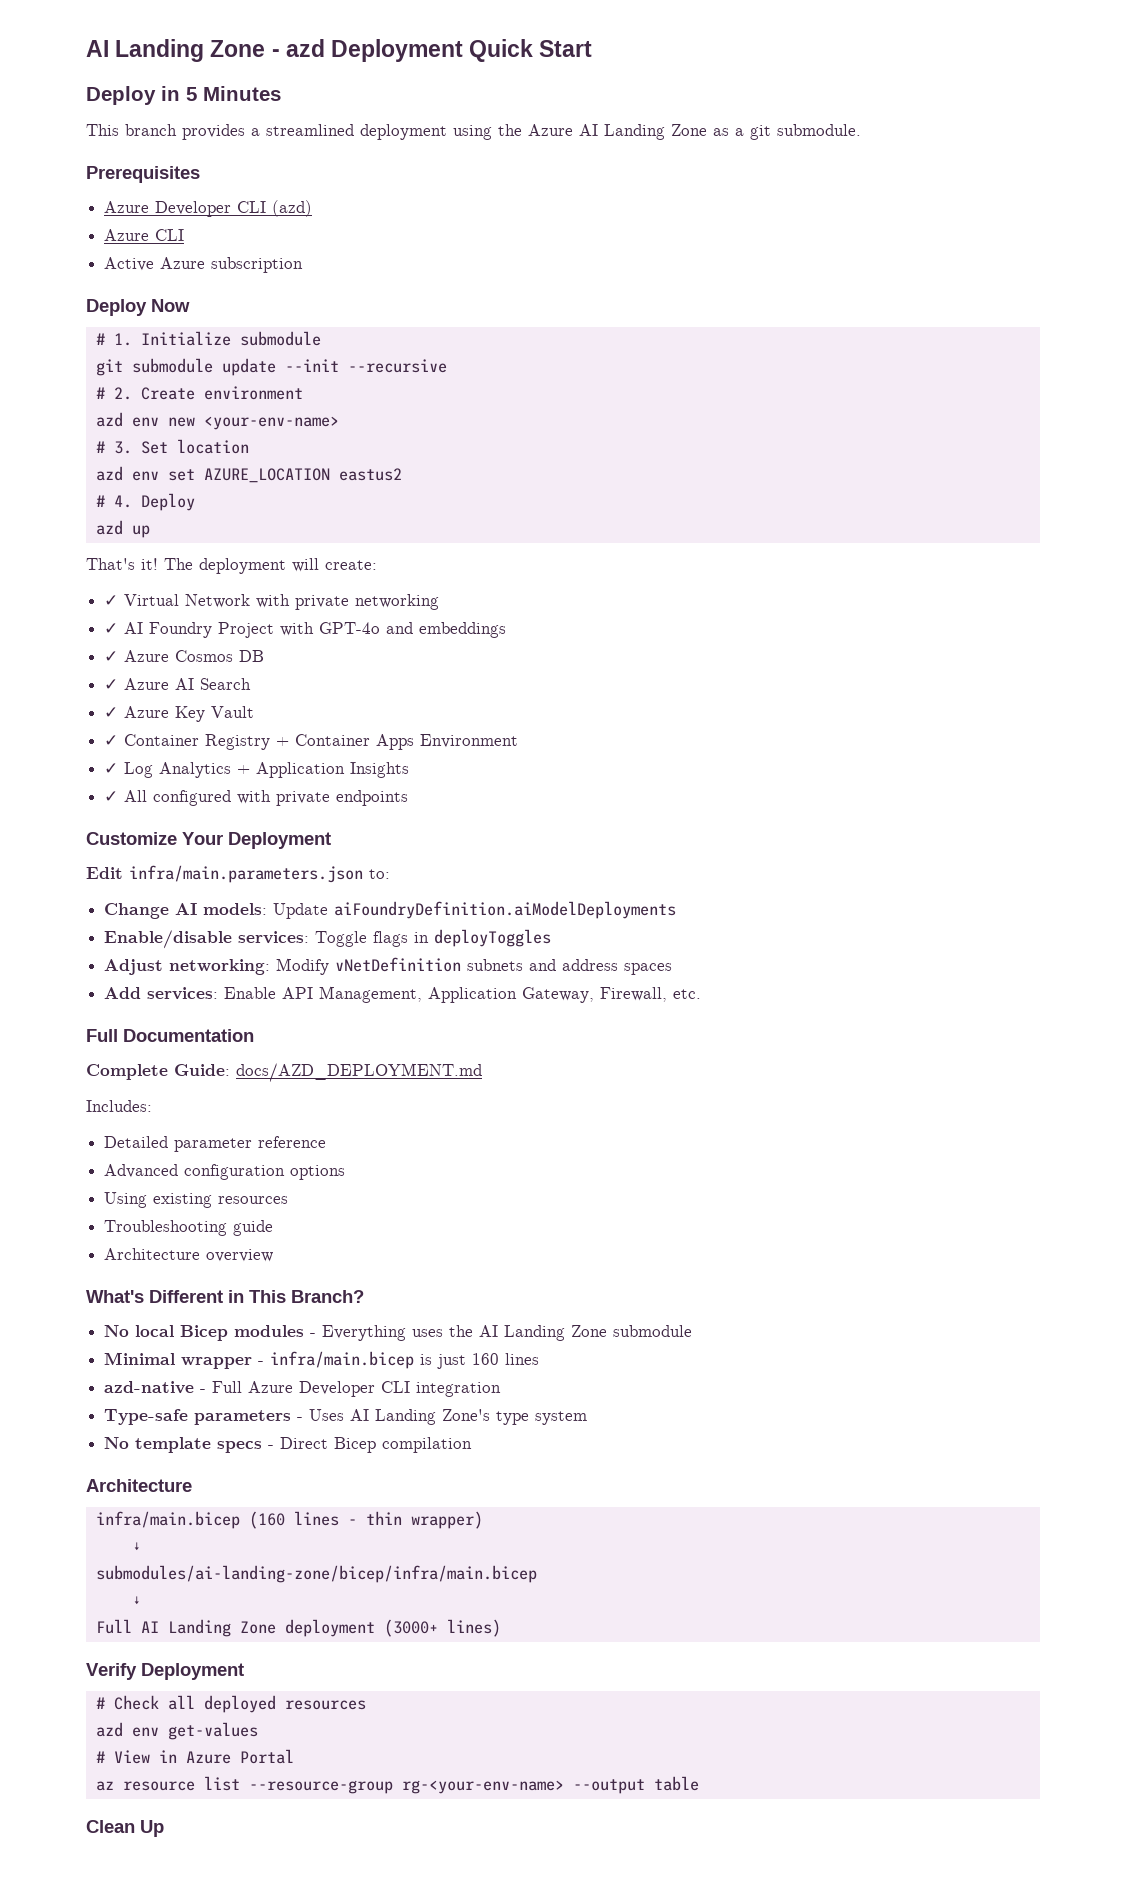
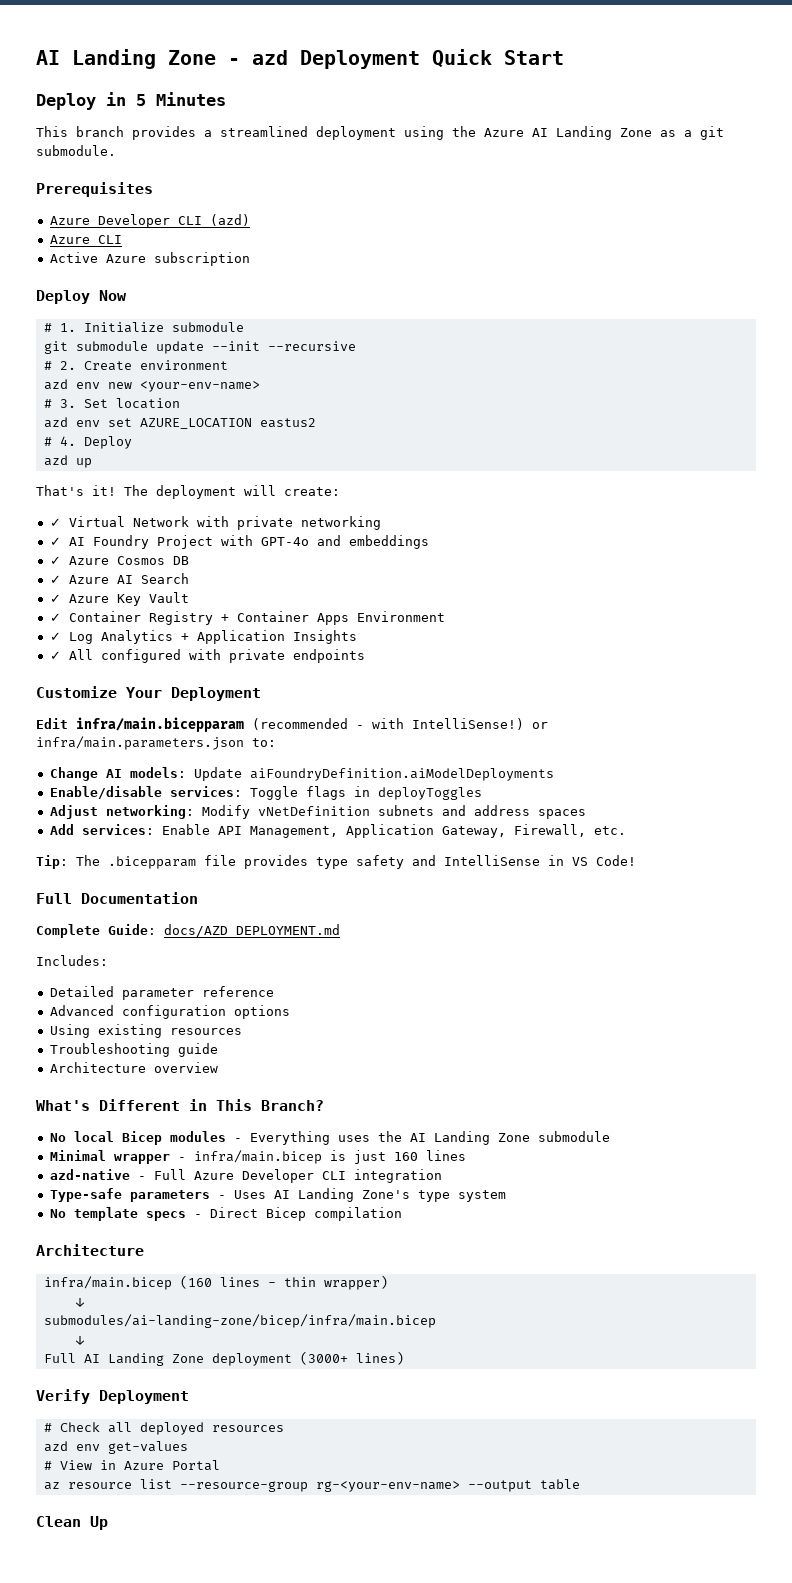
- Edit infra/main.parameters.json to:
+ Edit infra/main.bicepparam (recommended - with IntelliSense!) or infra/main.parameters.json to:
+ Tip: The .bicepparam file provides type safety and IntelliSense in VS Code!

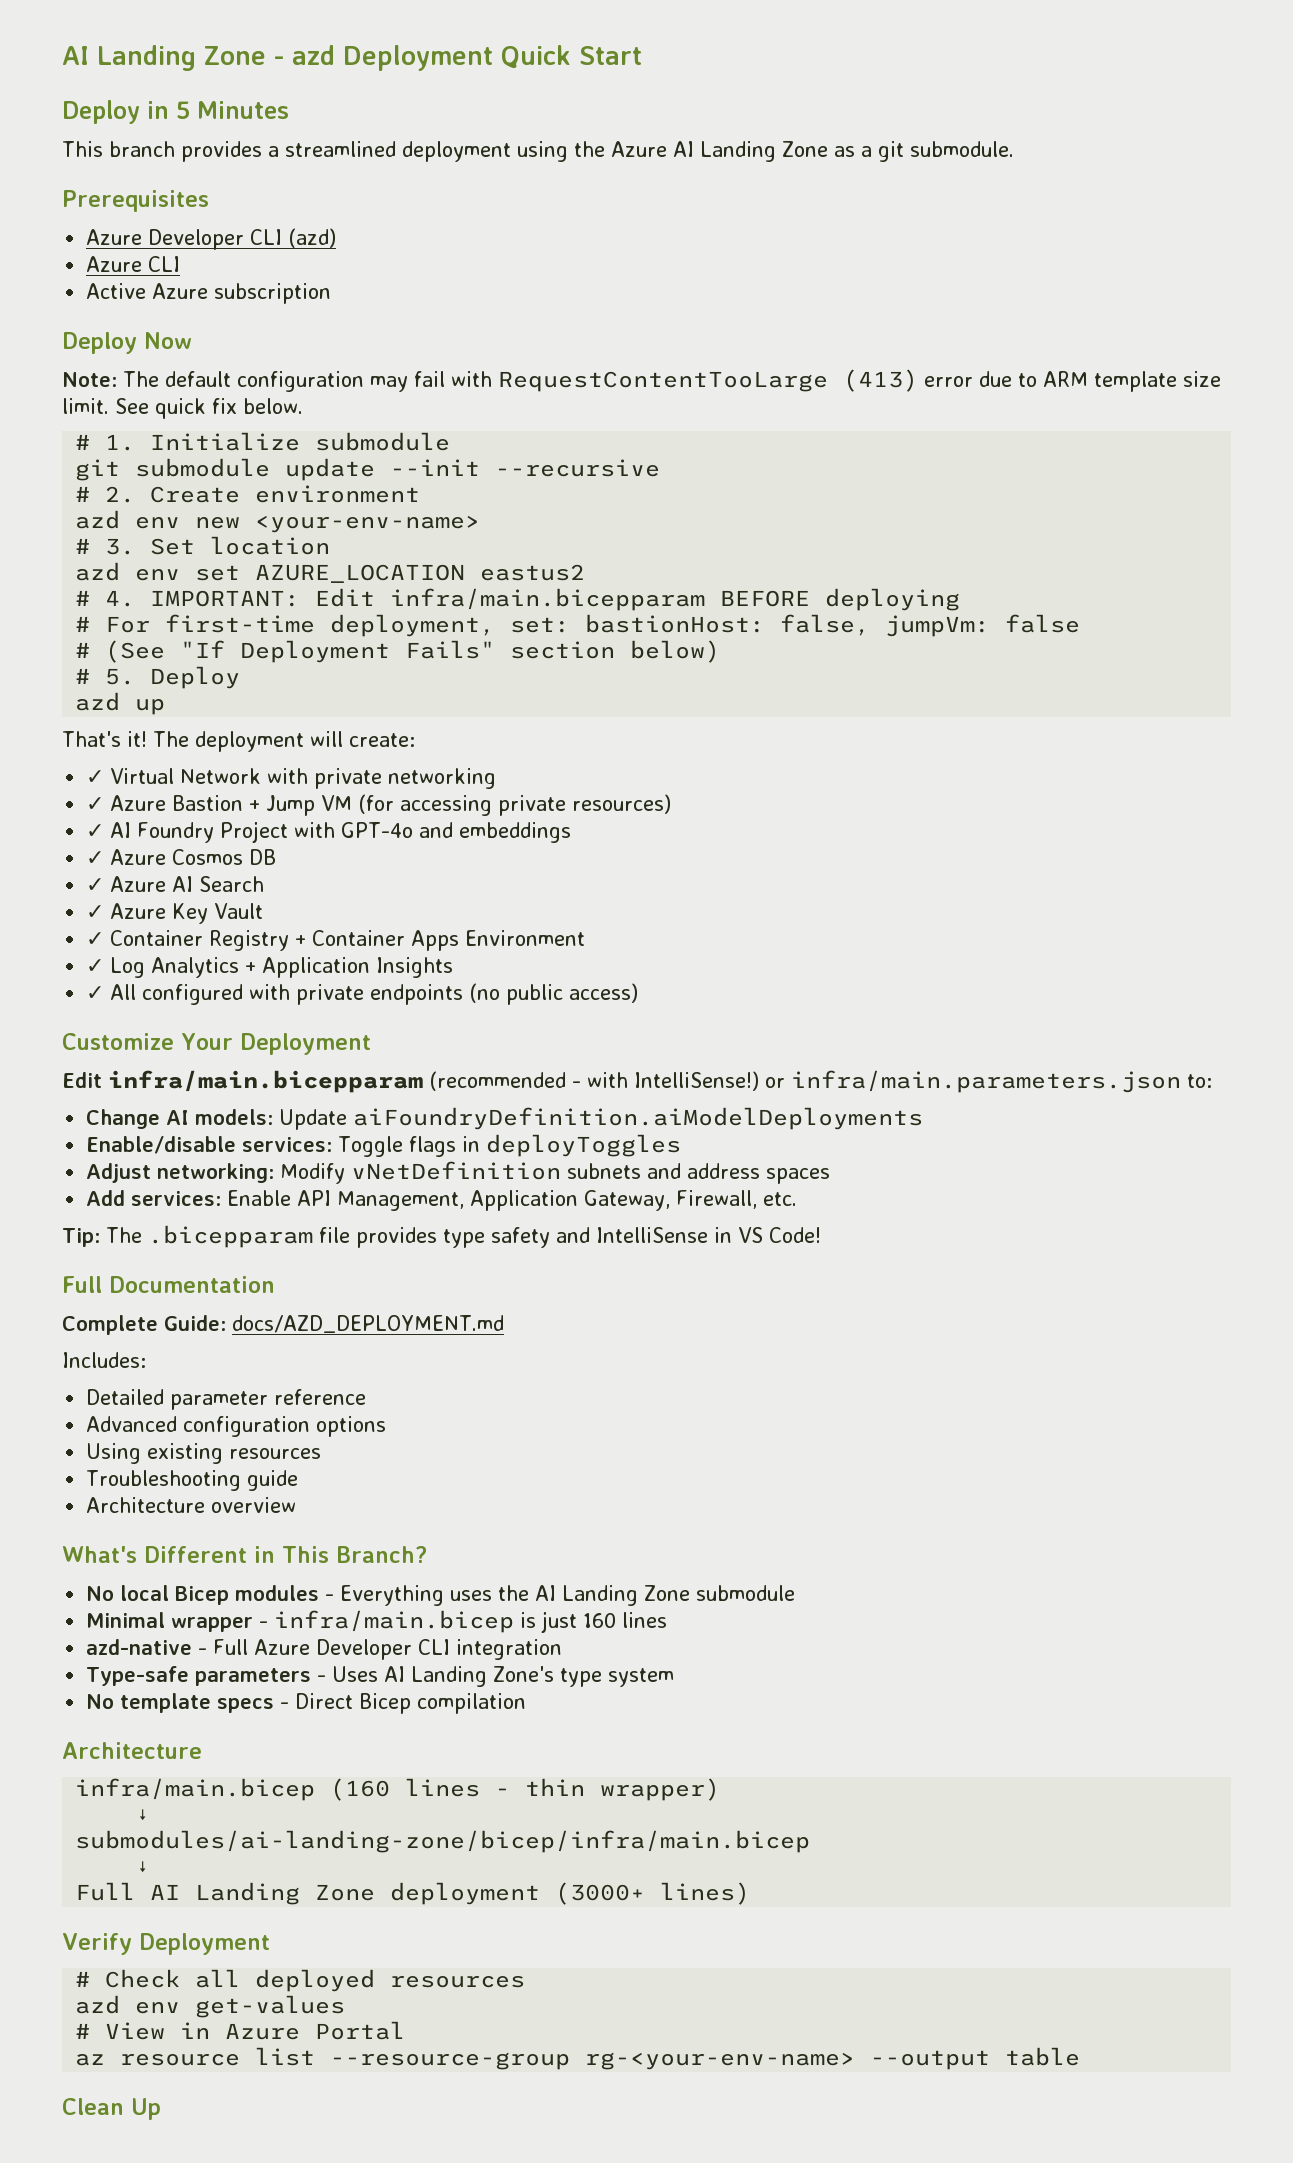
+ Note: The default configuration may fail with RequestContentTooLarge (413) error due to ARM template size limit. See quick fix below.
- # 4. Deploy
+ # 4. IMPORTANT: Edit infra/main.bicepparam BEFORE deploying
+ # For first-time deployment, set: bastionHost: false, jumpVm: false
+ # (See "If Deployment Fails" section below)
+ # 5. Deploy
+ ✓ Azure Bastion + Jump VM (for accessing private resources)
- ✓ All configured with private endpoints
+ ✓ All configured with private endpoints (no public access)

